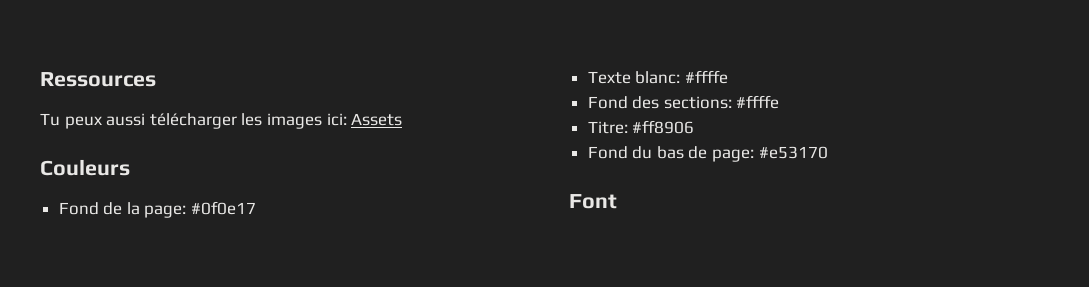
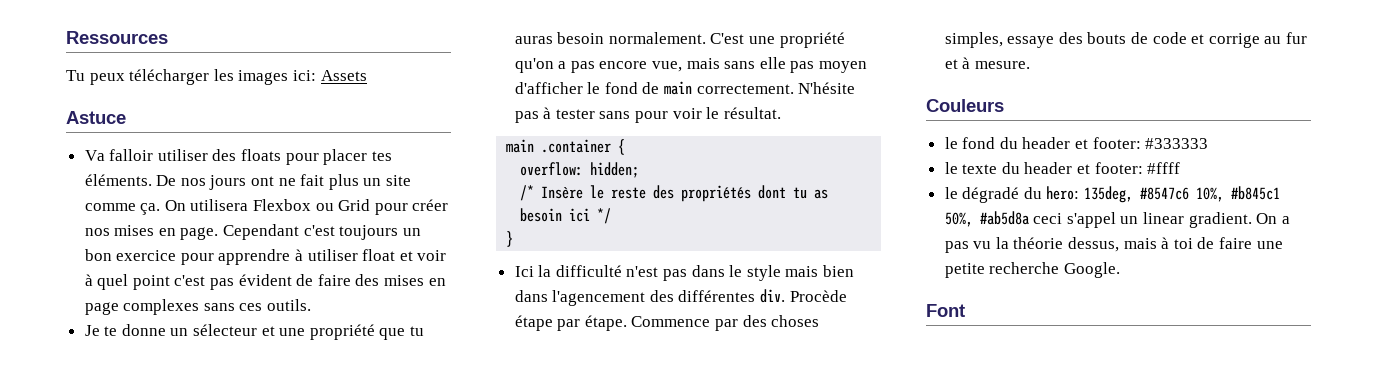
- Tu peux aussi télécharger les images ici: Assets
+ Tu peux télécharger les images ici: Assets
+ Astuce
+ Va falloir utiliser des floats pour placer tes éléments. De nos jours ont ne fait plus un site comme ça. On utilisera Flexbox ou Grid pour créer nos mises en page. Cependant c'est toujours un bon exercice pour apprendre à utiliser float et voir à quel point c'est pas évident de faire des mises en page complexes sans ces outils.
+ Je te donne un sélecteur et une propriété que tu auras besoin normalement. C'est une propriété qu'on a pas encore vue, mais sans elle pas moyen d'afficher le fond de main correctement. N'hésite pas à tester sans pour voir le résultat.
+ main .container {
+ overflow: hidden;
+ /* Insère le reste des propriétés dont tu as besoin ici */
+ }
+ Ici la difficulté n'est pas dans le style mais bien dans l'agencement des différentes div. Procède étape par étape. Commence par des choses simples, essaye des bouts de code et corrige au fur et à mesure.
  Couleurs
- Fond de la page: #0f0e17
- Texte blanc: #ffffe
- Fond des sections: #ffffe
- Titre: #ff8906
- Fond du bas de page: #e53170
+ le fond du header et footer: #333333
+ le texte du header et footer: #ffff
+ le dégradé du hero: 135deg, #8547c6 10%, #b845c1 50%, #ab5d8a ceci s'appel un linear gradient. On a pas vu la théorie dessus, mais à toi de faire une petite recherche Google.

